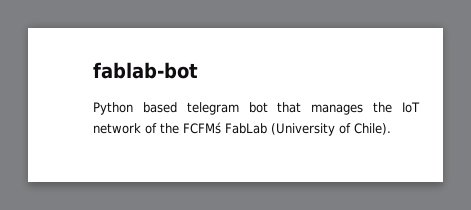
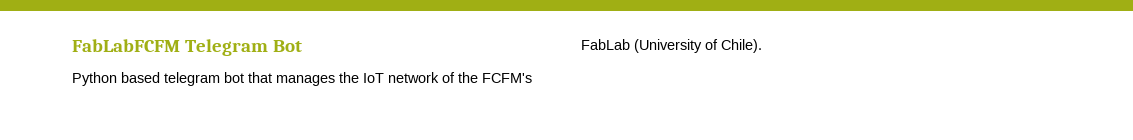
- fablab-bot
+ FabLabFCFM Telegram Bot
- Python based telegram bot that manages the IoT network of the FCFMś FabLab (University of Chile).
+ Python based telegram bot that manages the IoT network of the FCFM's FabLab (University of Chile).

